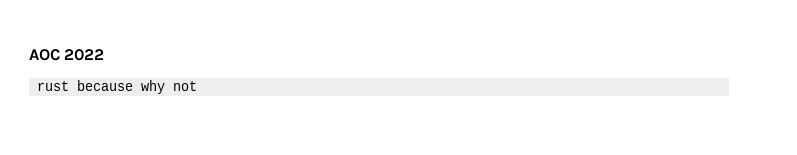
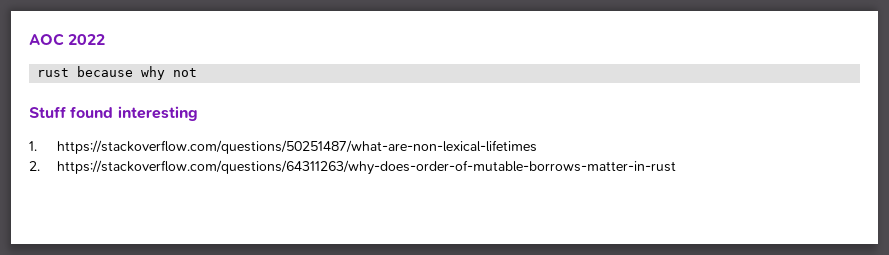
+ Stuff found interesting
+ 1. https://stackoverflow.com/questions/50251487/what-are-non-lexical-lifetimes
+ 2. https://stackoverflow.com/questions/64311263/why-does-order-of-mutable-borrows-matter-in-rust

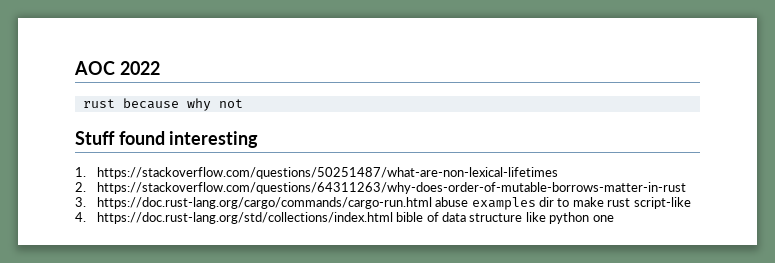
+ 3. https://doc.rust-lang.org/cargo/commands/cargo-run.html abuse examples dir to make rust script-like
+ 4. https://doc.rust-lang.org/std/collections/index.html bible of data structure like python one

